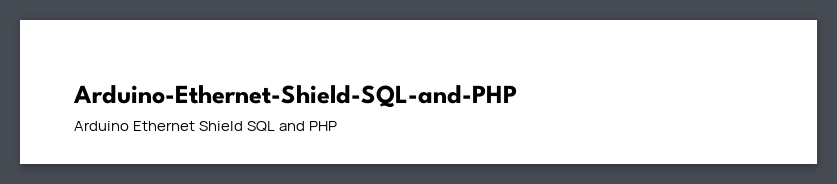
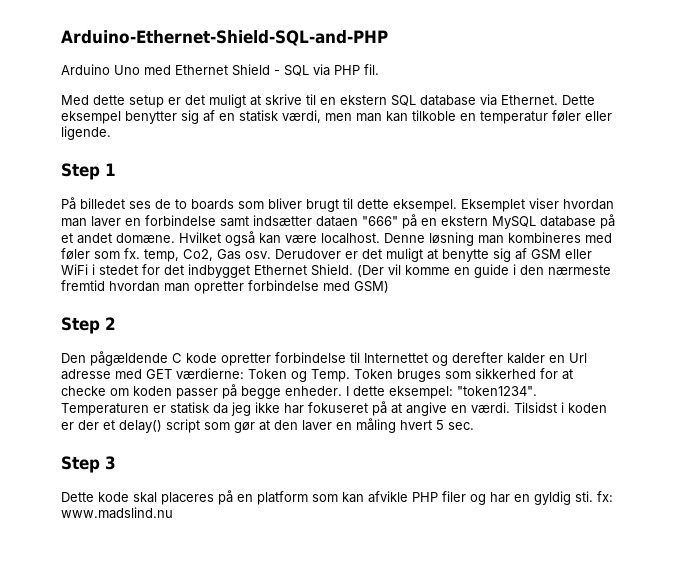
- Arduino Ethernet Shield SQL and PHP
+ Arduino Uno med Ethernet Shield - SQL via PHP fil.
+ Med dette setup er det muligt at skrive til en ekstern SQL database via Ethernet. Dette eksempel benytter sig af en statisk værdi, men man kan tilkoble en temperatur føler eller ligende.
+ Step 1
+ På billedet ses de to boards som bliver brugt til dette eksempel. Eksemplet viser hvordan man laver en forbindelse samt indsætter dataen "666" på en ekstern MySQL database på et andet domæne. Hvilket også kan være localhost. Denne løsning man kombineres med føler som fx. temp, Co2, Gas osv. Derudover er det muligt at benytte sig af GSM eller WiFi i stedet for det indbygget Ethernet Shield. (Der vil komme en guide i den nærmeste fremtid hvordan man opretter forbindelse med GSM)
+ Step 2
+ Den pågældende C kode opretter forbindelse til Internettet og derefter kalder en Url adresse med GET værdierne: Token og Temp. Token bruges som sikkerhed for at checke om koden passer på begge enheder. I dette eksempel: "token1234". Temperaturen er statisk da jeg ikke har fokuseret på at angive en værdi. Tilsidst i koden er der et delay() script som gør at den laver en måling hvert 5 sec.
+ Step 3
+ Dette kode skal placeres på en platform som kan afvikle PHP filer og har en gyldig sti. fx: www.madslind.nu

